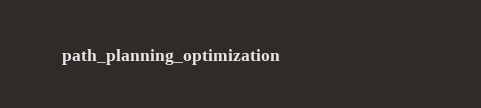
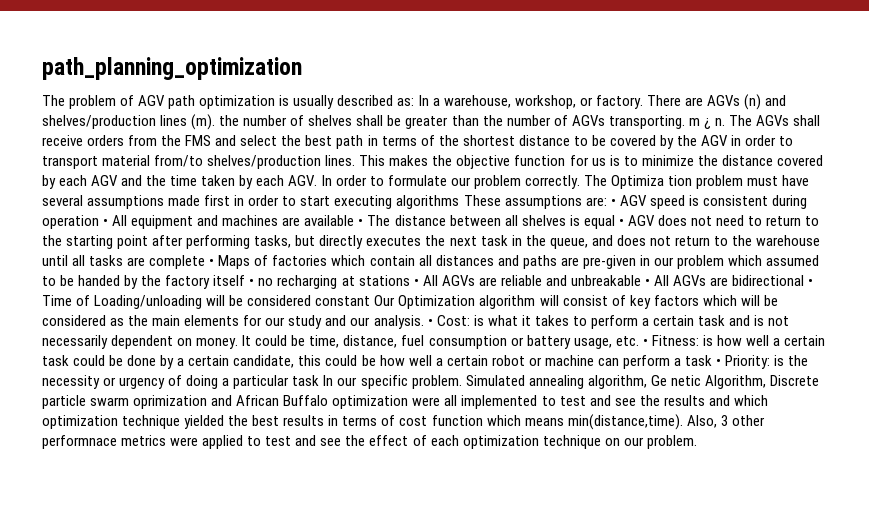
+ The problem of AGV path optimization is usually described as: In a warehouse, workshop, or factory. There are AGVs (n) and shelves/production lines (m). the number of shelves shall be greater than the number of AGVs transporting. m ¿ n. The AGVs shall receive orders from the FMS and select the best path in terms of the shortest distance to be covered by the AGV in order to transport material from/to shelves/production lines. This makes the objective function for us is to minimize the distance covered by each AGV and the time taken by each AGV. In order to formulate our problem correctly. The Optimiza tion problem must have several assumptions made first in order to start executing algorithms These assumptions are: • AGV speed is consistent during operation • All equipment and machines are available • The distance between all shelves is equal • AGV does not need to return to the starting point after performing tasks, but directly executes the next task in the queue, and does not return to the warehouse until all tasks are complete • Maps of factories which contain all distances and paths are pre-given in our problem which assumed to be handed by the factory itself • no recharging at stations • All AGVs are reliable and unbreakable • All AGVs are bidirectional • Time of Loading/unloading will be considered constant Our Optimization algorithm will consist of key factors which will be considered as the main elements for our study and our analysis. • Cost: is what it takes to perform a certain task and is not necessarily dependent on money. It could be time, distance, fuel consumption or battery usage, etc. • Fitness: is how well a certain task could be done by a certain candidate, this could be how well a certain robot or machine can perform a task • Priority: is the necessity or urgency of doing a particular task In our specific problem. Simulated annealing algorithm, Ge netic Algorithm, Discrete particle swarm oprimization and African Buffalo optimization were all implemented to test and see the results and which optimization technique yielded the best results in terms of cost function which means min(distance,time). Also, 3 other performnace metrics were applied to test and see the effect of each optimization technique on our problem.

